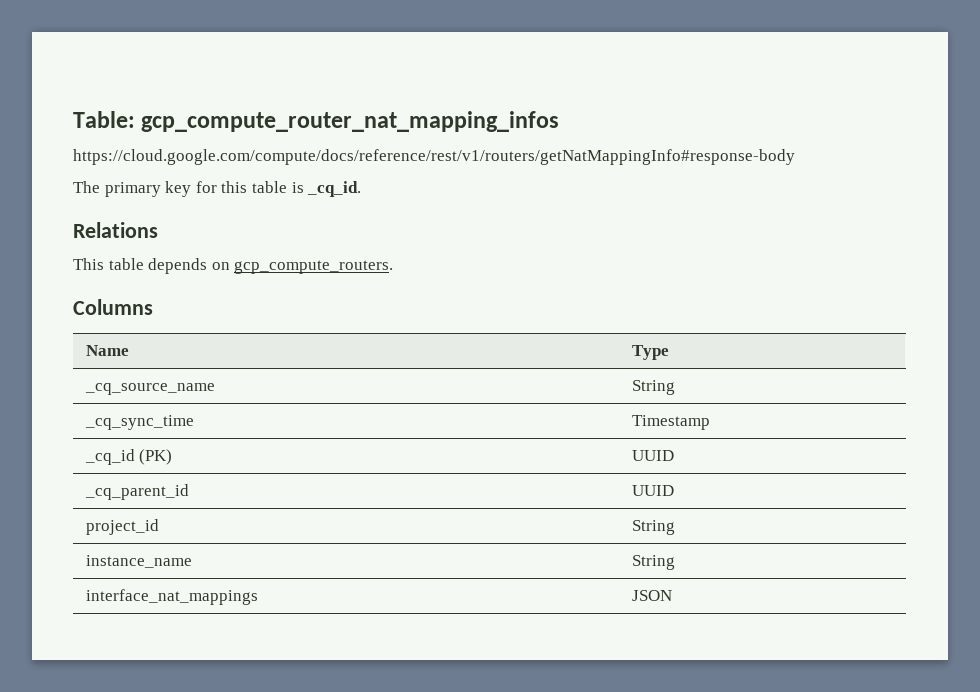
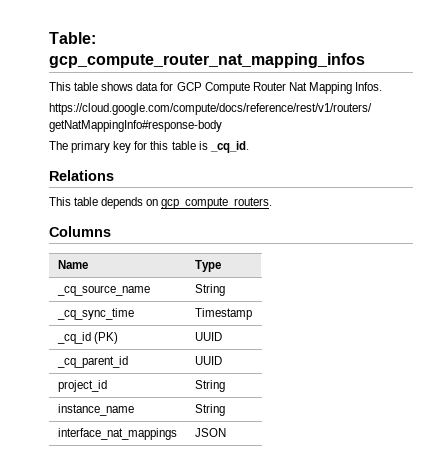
+ This table shows data for GCP Compute Router Nat Mapping Infos.

